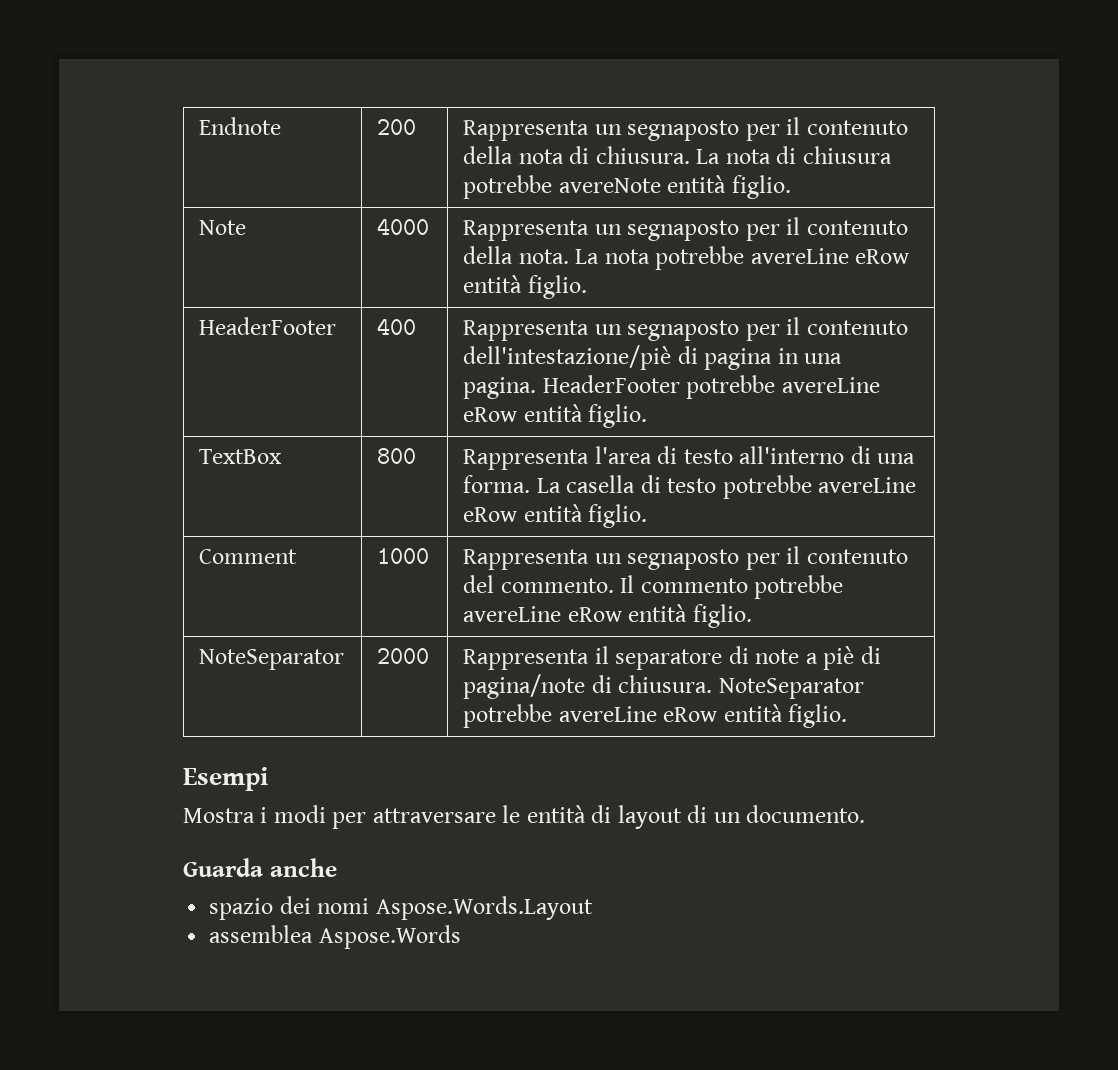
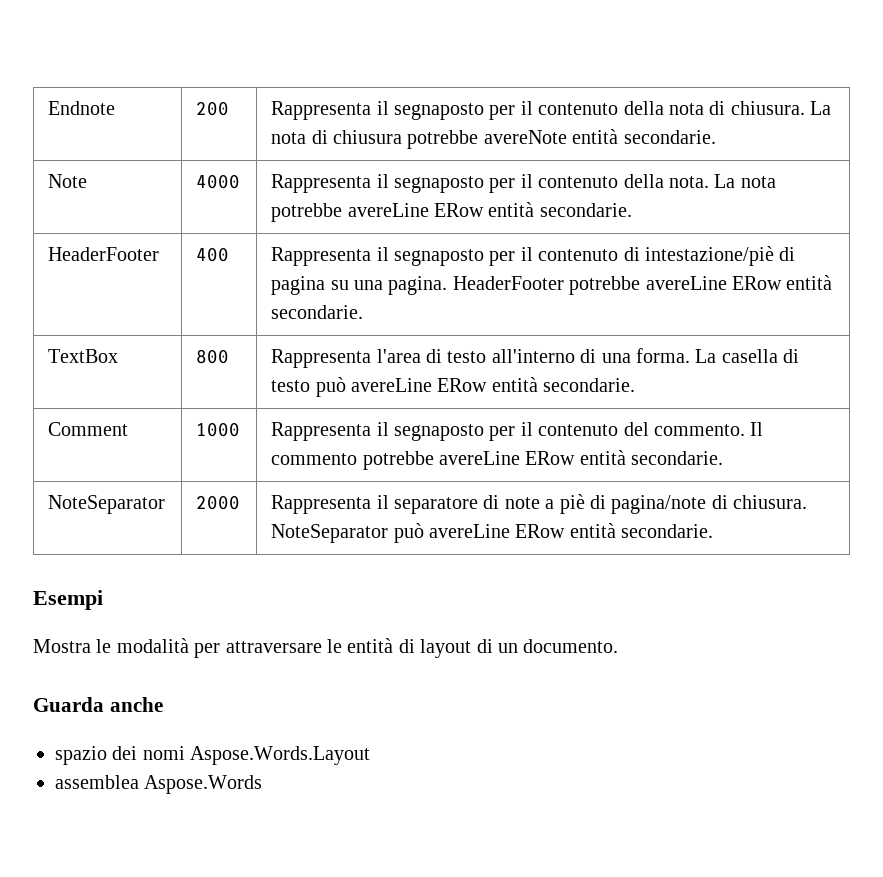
- Endnote | 200 | Rappresenta un segnaposto per il contenuto della nota di chiusura. La nota di chiusura potrebbe avereNote entità figlio.
+ Endnote | 200 | Rappresenta il segnaposto per il contenuto della nota di chiusura. La nota di chiusura potrebbe avereNote entità secondarie.
- Note | 4000 | Rappresenta un segnaposto per il contenuto della nota. La nota potrebbe avereLine eRow entità figlio.
+ Note | 4000 | Rappresenta il segnaposto per il contenuto della nota. La nota potrebbe avereLine ERow entità secondarie.
- HeaderFooter | 400 | Rappresenta un segnaposto per il contenuto dell'intestazione/piè di pagina in una pagina. HeaderFooter potrebbe avereLine eRow entità figlio.
+ HeaderFooter | 400 | Rappresenta il segnaposto per il contenuto di intestazione/piè di pagina su una pagina. HeaderFooter potrebbe avereLine ERow entità secondarie.
- TextBox | 800 | Rappresenta l'area di testo all'interno di una forma. La casella di testo potrebbe avereLine eRow entità figlio.
+ TextBox | 800 | Rappresenta l'area di testo all'interno di una forma. La casella di testo può avereLine ERow entità secondarie.
- Comment | 1000 | Rappresenta un segnaposto per il contenuto del commento. Il commento potrebbe avereLine eRow entità figlio.
+ Comment | 1000 | Rappresenta il segnaposto per il contenuto del commento. Il commento potrebbe avereLine ERow entità secondarie.
- NoteSeparator | 2000 | Rappresenta il separatore di note a piè di pagina/note di chiusura. NoteSeparator potrebbe avereLine eRow entità figlio.
+ NoteSeparator | 2000 | Rappresenta il separatore di note a piè di pagina/note di chiusura. NoteSeparator può avereLine ERow entità secondarie.
- Mostra i modi per attraversare le entità di layout di un documento.
+ Mostra le modalità per attraversare le entità di layout di un documento.

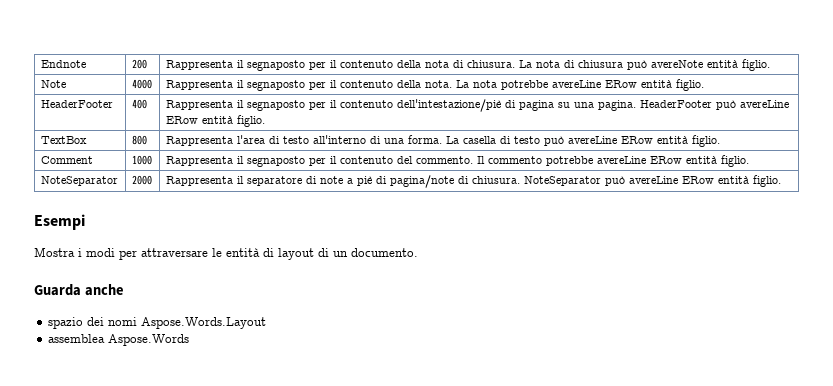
- Endnote | 200 | Rappresenta il segnaposto per il contenuto della nota di chiusura. La nota di chiusura potrebbe avereNote entità secondarie.
+ Endnote | 200 | Rappresenta il segnaposto per il contenuto della nota di chiusura. La nota di chiusura può avereNote entità figlio.
- Note | 4000 | Rappresenta il segnaposto per il contenuto della nota. La nota potrebbe avereLine ERow entità secondarie.
+ Note | 4000 | Rappresenta il segnaposto per il contenuto della nota. La nota potrebbe avereLine ERow entità figlio.
- HeaderFooter | 400 | Rappresenta il segnaposto per il contenuto di intestazione/piè di pagina su una pagina. HeaderFooter potrebbe avereLine ERow entità secondarie.
+ HeaderFooter | 400 | Rappresenta il segnaposto per il contenuto dell'intestazione/piè di pagina su una pagina. HeaderFooter può avereLine ERow entità figlio.
- TextBox | 800 | Rappresenta l'area di testo all'interno di una forma. La casella di testo può avereLine ERow entità secondarie.
+ TextBox | 800 | Rappresenta l'area di testo all'interno di una forma. La casella di testo può avereLine ERow entità figlio.
- Comment | 1000 | Rappresenta il segnaposto per il contenuto del commento. Il commento potrebbe avereLine ERow entità secondarie.
+ Comment | 1000 | Rappresenta il segnaposto per il contenuto del commento. Il commento potrebbe avereLine ERow entità figlio.
- NoteSeparator | 2000 | Rappresenta il separatore di note a piè di pagina/note di chiusura. NoteSeparator può avereLine ERow entità secondarie.
+ NoteSeparator | 2000 | Rappresenta il separatore di note a piè di pagina/note di chiusura. NoteSeparator può avereLine ERow entità figlio.
- Mostra le modalità per attraversare le entità di layout di un documento.
+ Mostra i modi per attraversare le entità di layout di un documento.

